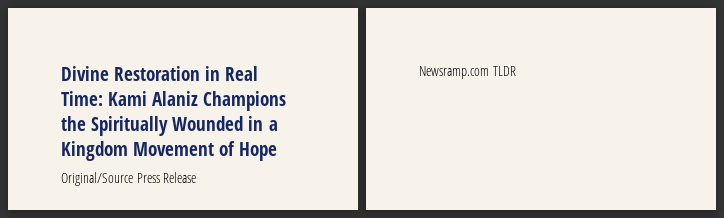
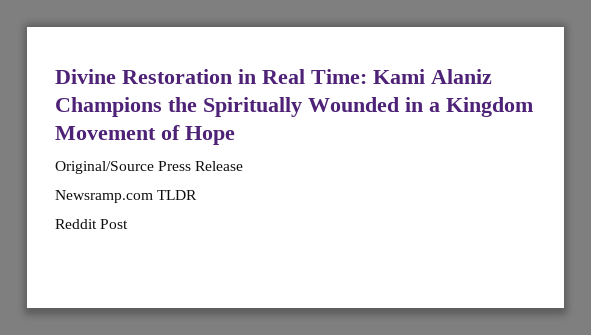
+ Reddit Post

